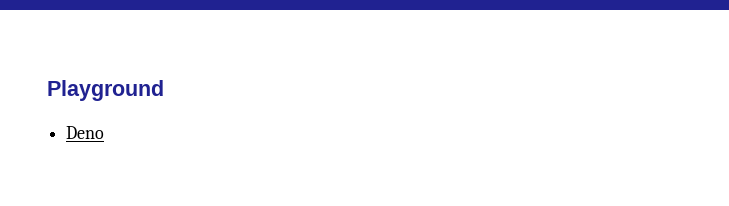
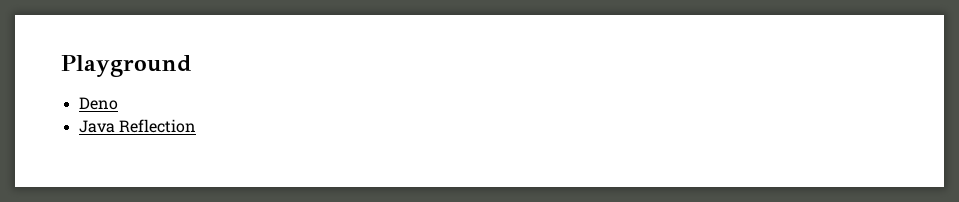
+ Java Reflection

